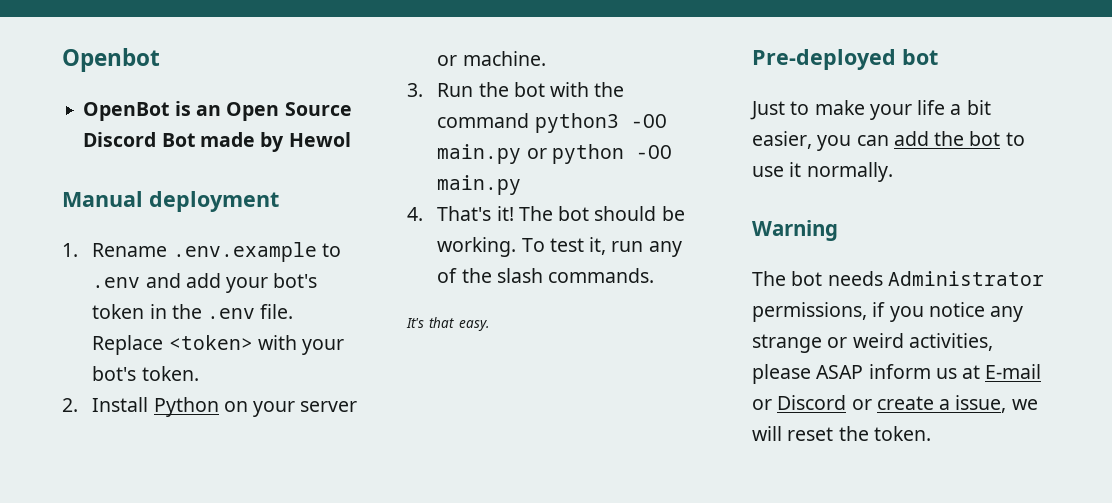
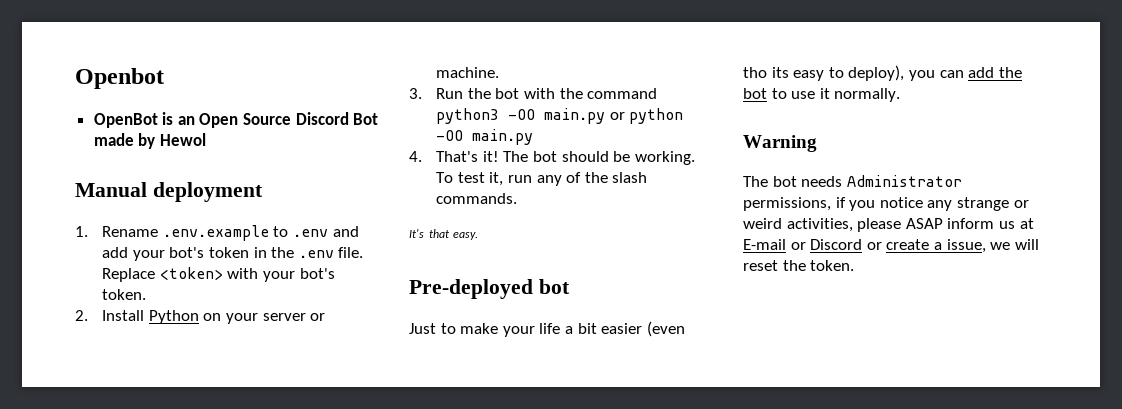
- Just to make your life a bit easier, you can add the bot to use it normally.
+ Just to make your life a bit easier (even tho its easy to deploy), you can add the bot to use it normally.

